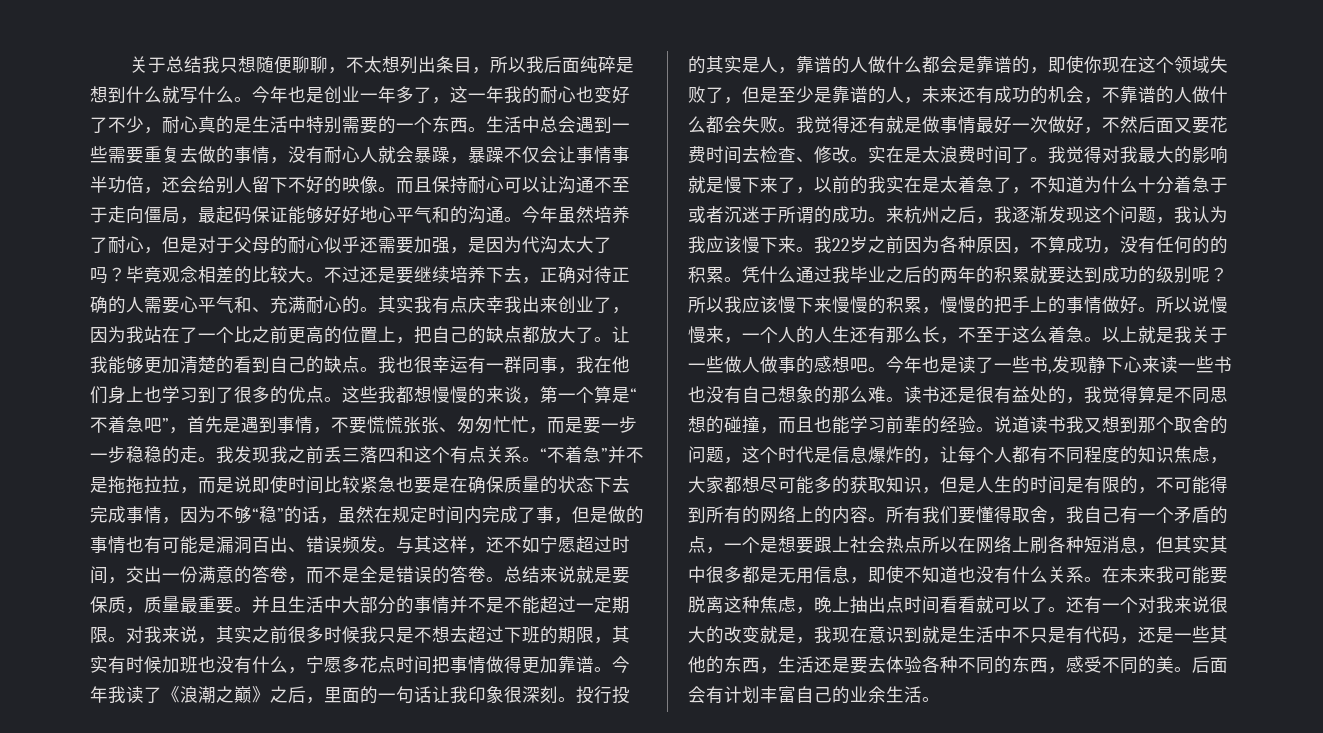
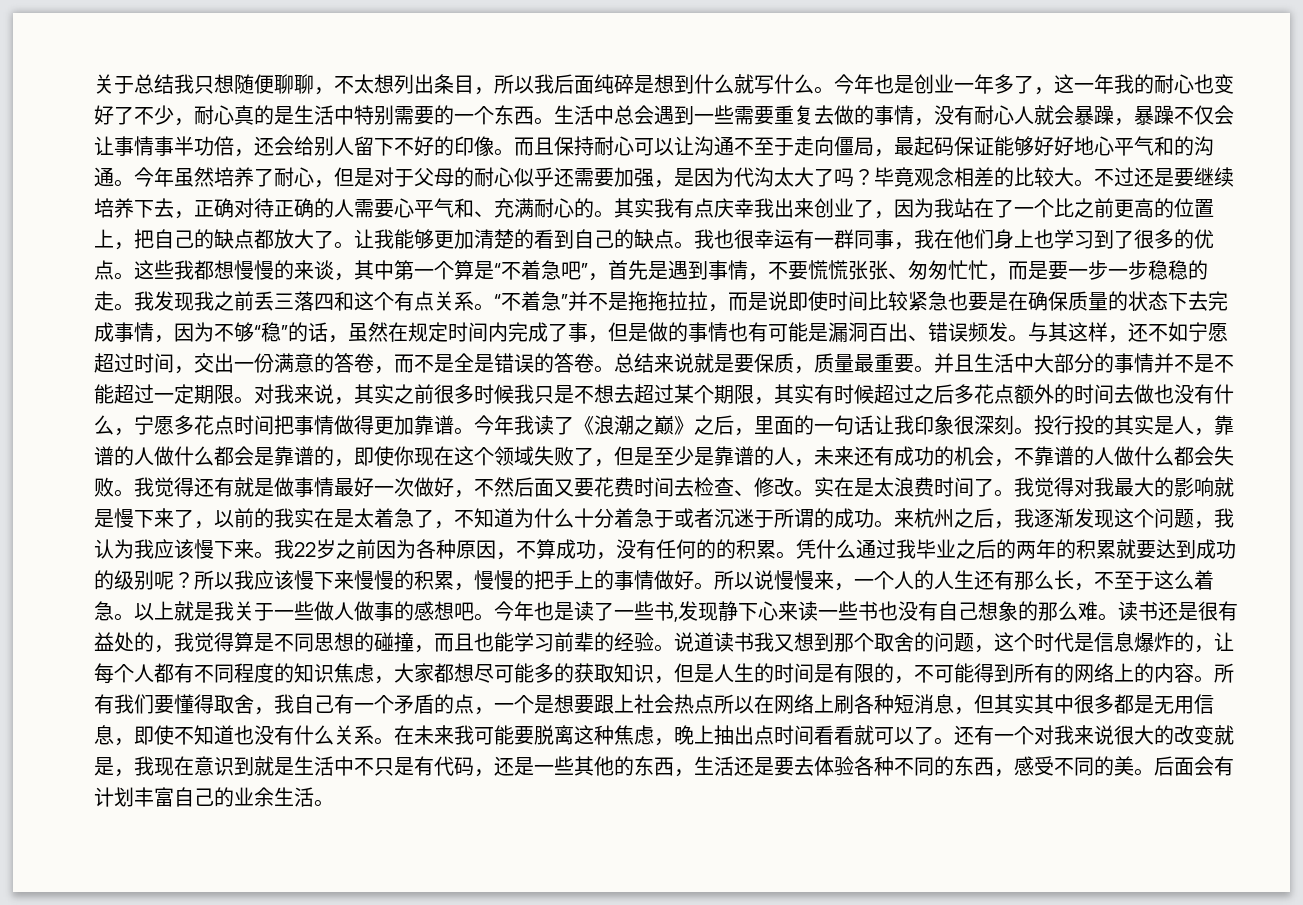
- 生活中总会遇到一些需要重复去做的事情，没有耐心人就会暴躁，暴躁不仅会让事情事半功倍，还会给别人留下不好的映像。
+ 生活中总会遇到一些需要重复去做的事情，没有耐心人就会暴躁，暴躁不仅会让事情事半功倍，还会给别人留下不好的印像。
- 这些我都想慢慢的来谈，第一个算是“不着急吧”，首先是遇到事情，不要慌慌张张、匆匆忙忙，而是要一步一步稳稳的走。
+ 这些我都想慢慢的来谈，其中第一个算是“不着急吧”，首先是遇到事情，不要慌慌张张、匆匆忙忙，而是要一步一步稳稳的走。
- 对我来说，其实之前很多时候我只是不想去超过下班的期限，其实有时候加班也没有什么，宁愿多花点时间把事情做得更加靠谱。
+ 对我来说，其实之前很多时候我只是不想去超过某个期限，其实有时候超过之后多花点额外的时间去做也没有什么，宁愿多花点时间把事情做得更加靠谱。

